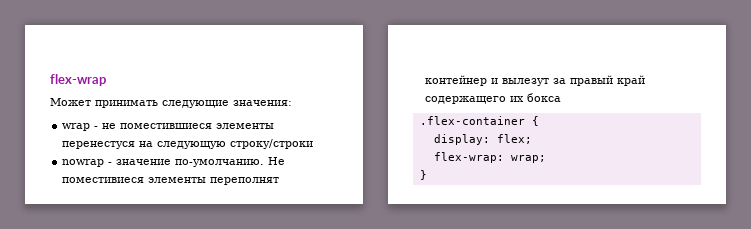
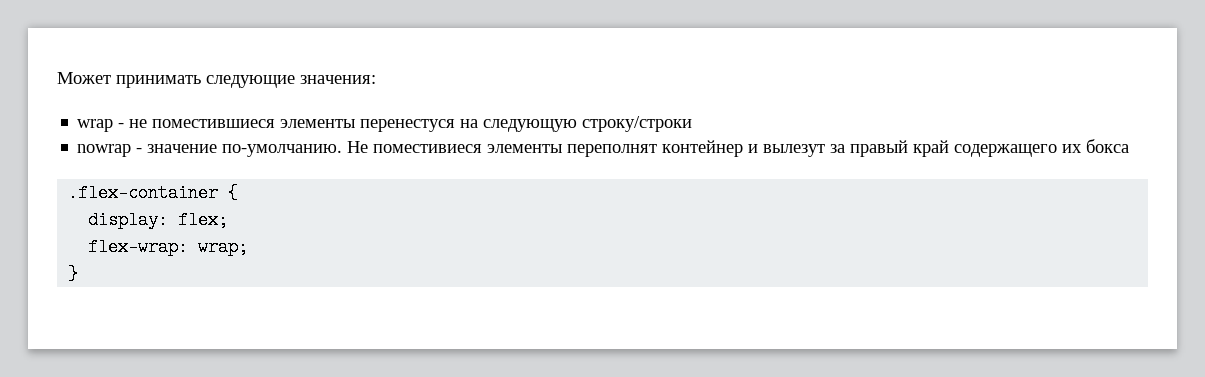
- flex-wrap

